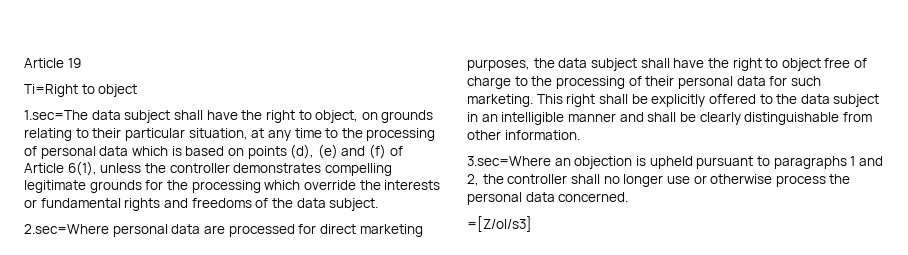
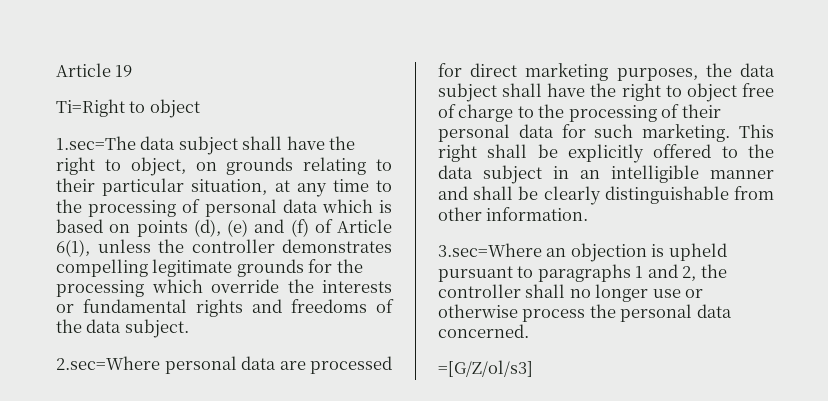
- =[Z/ol/s3]
+ =[G/Z/ol/s3]

